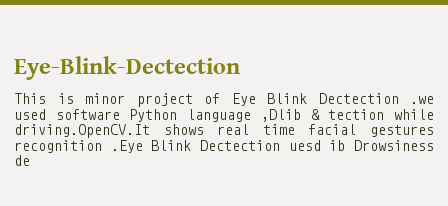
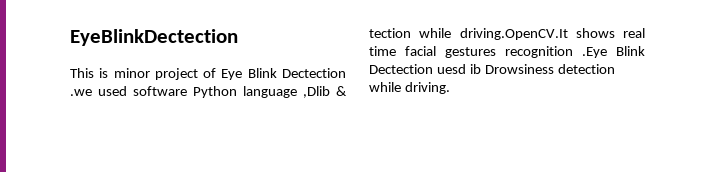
- Eye-Blink-Dectection
+ EyeBlinkDectection
- This is minor project of Eye Blink Dectection .we used software Python language ,Dlib & tection while driving.OpenCV.It shows real time facial gestures recognition .Eye Blink Dectection uesd ib Drowsiness de
+ This is minor project of Eye Blink Dectection .we used software Python language ,Dlib & tection while driving.OpenCV.It shows real time facial gestures recognition .Eye Blink Dectection uesd ib Drowsiness detection while driving.

